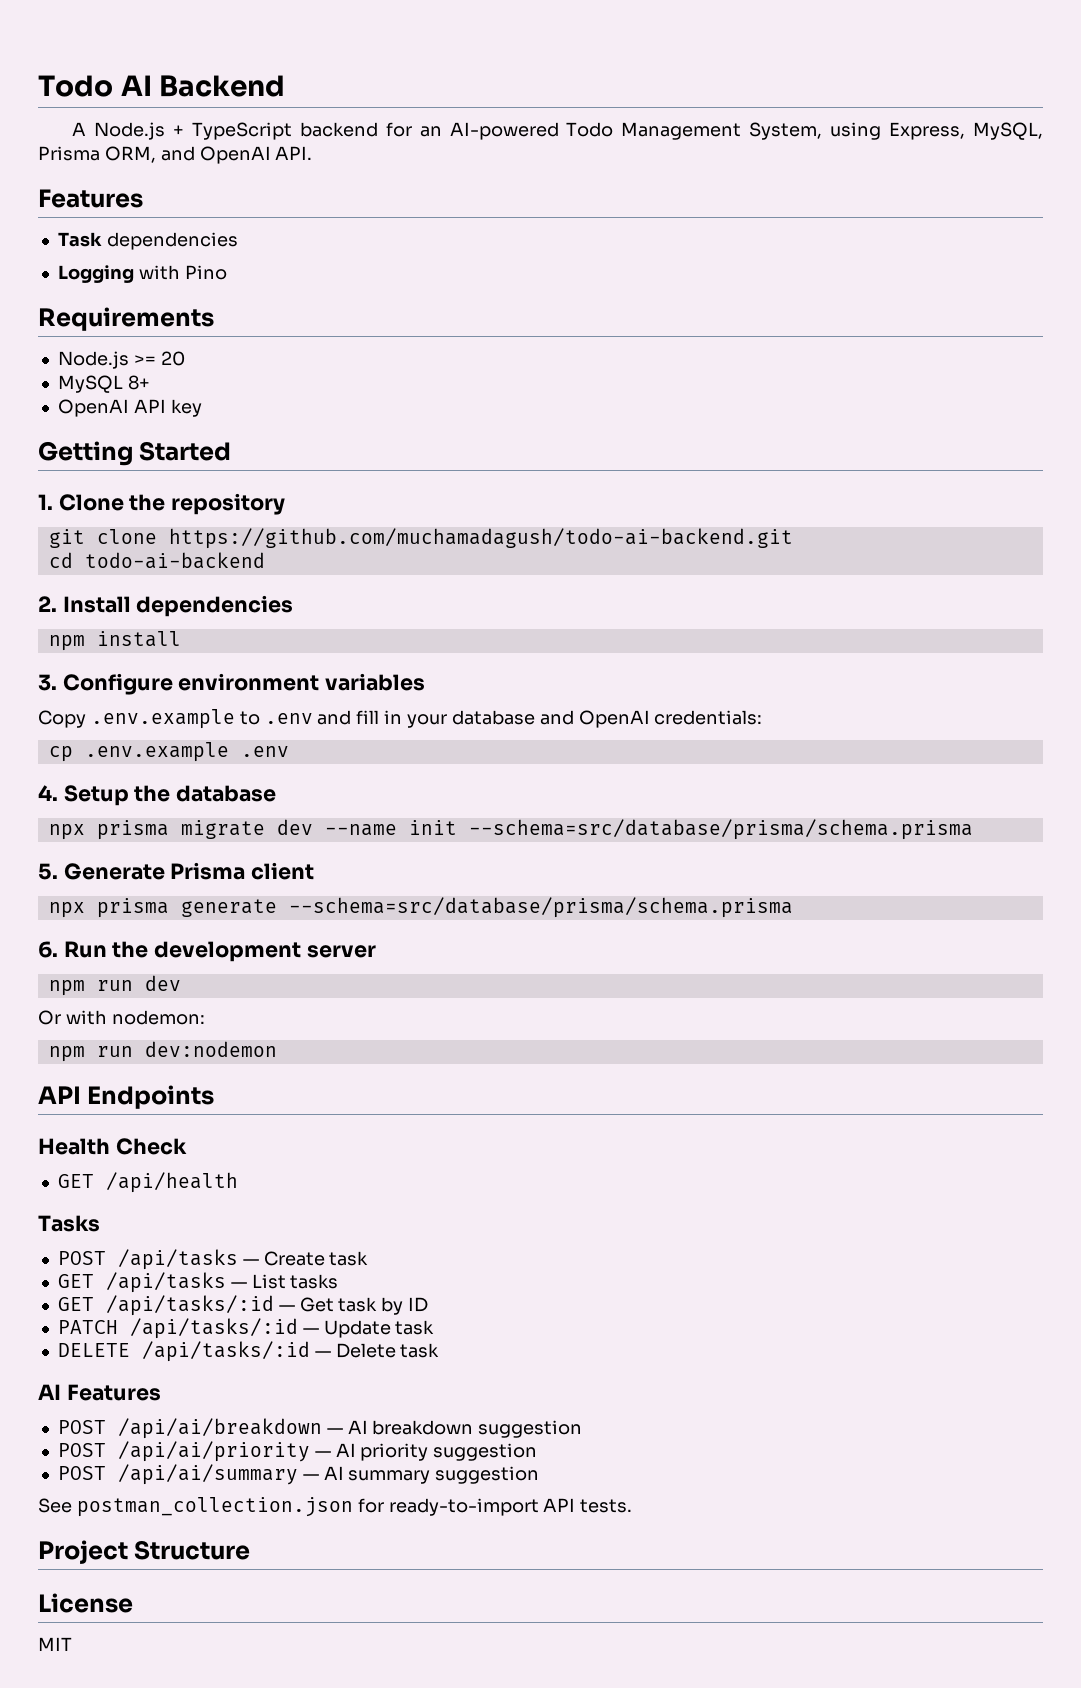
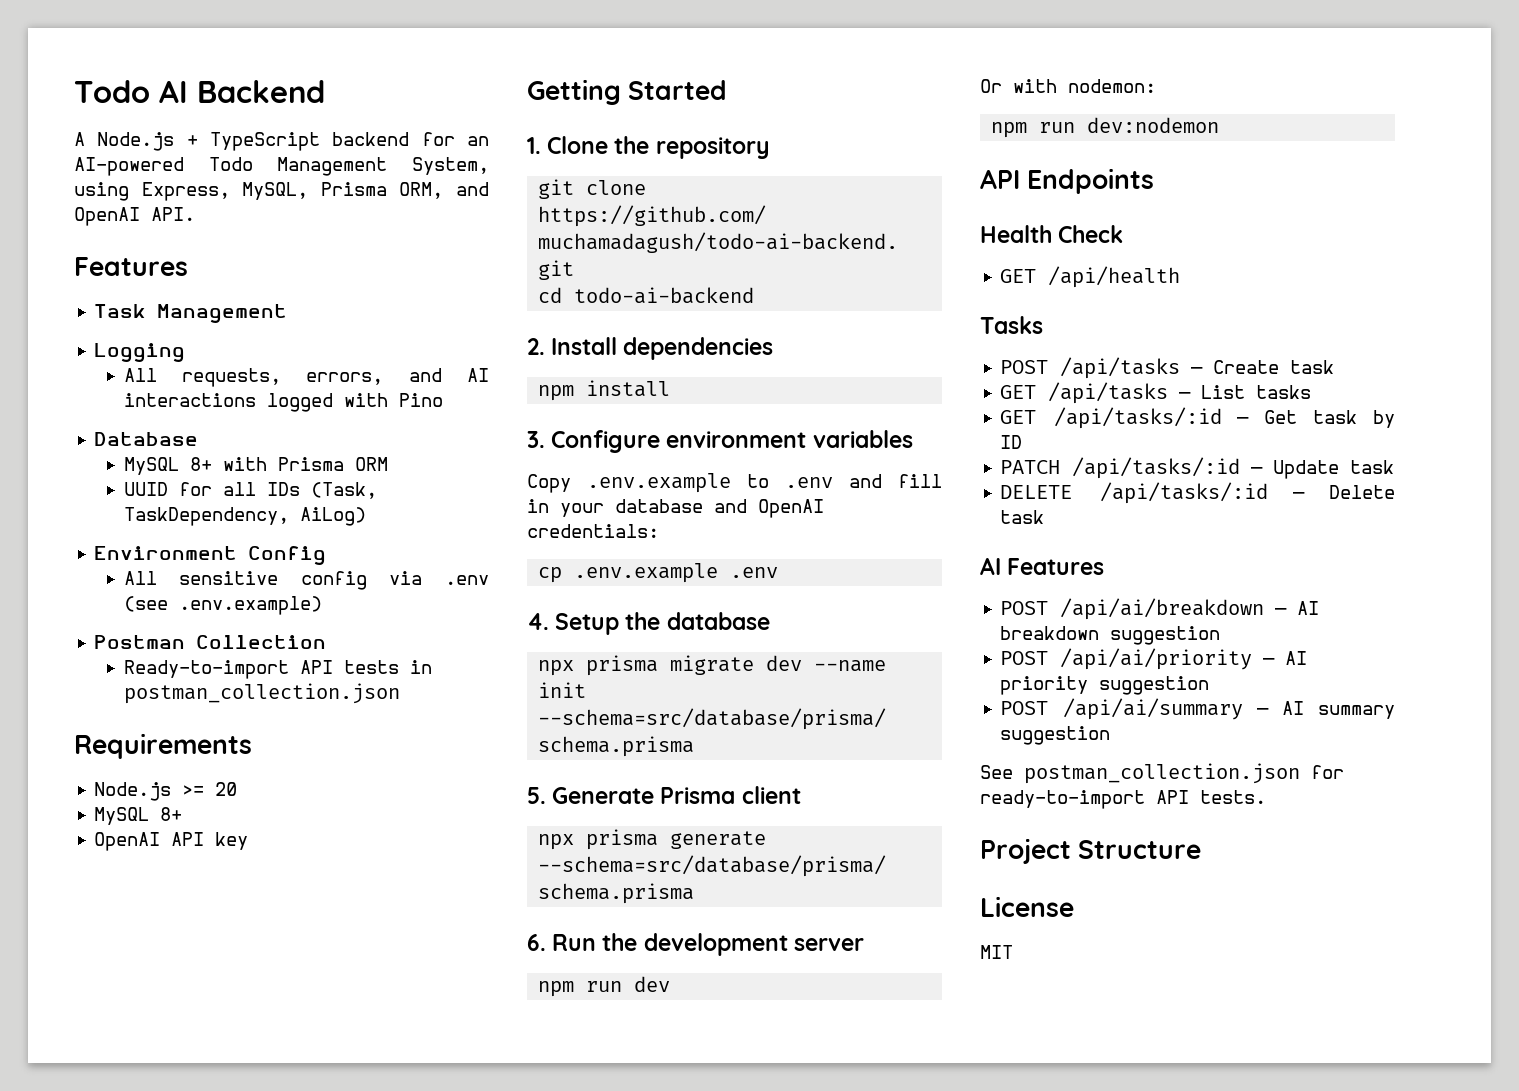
- Task dependencies
+ Task Management
- Logging with Pino
+ Logging
+ All requests, errors, and AI interactions logged with Pino
+ Database
+ MySQL 8+ with Prisma ORM
+ UUID for all IDs (Task, TaskDependency, AiLog)
+ Environment Config
+ All sensitive config via .env (see .env.example)
+ Postman Collection
+ Ready-to-import API tests in postman_collection.json

